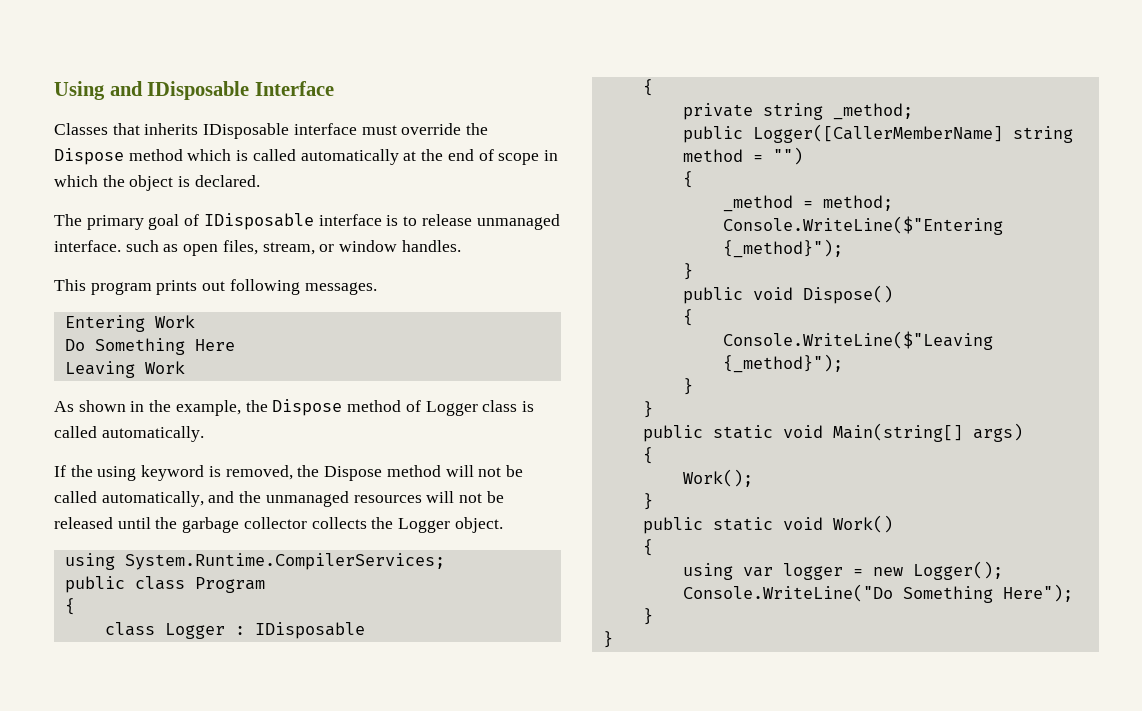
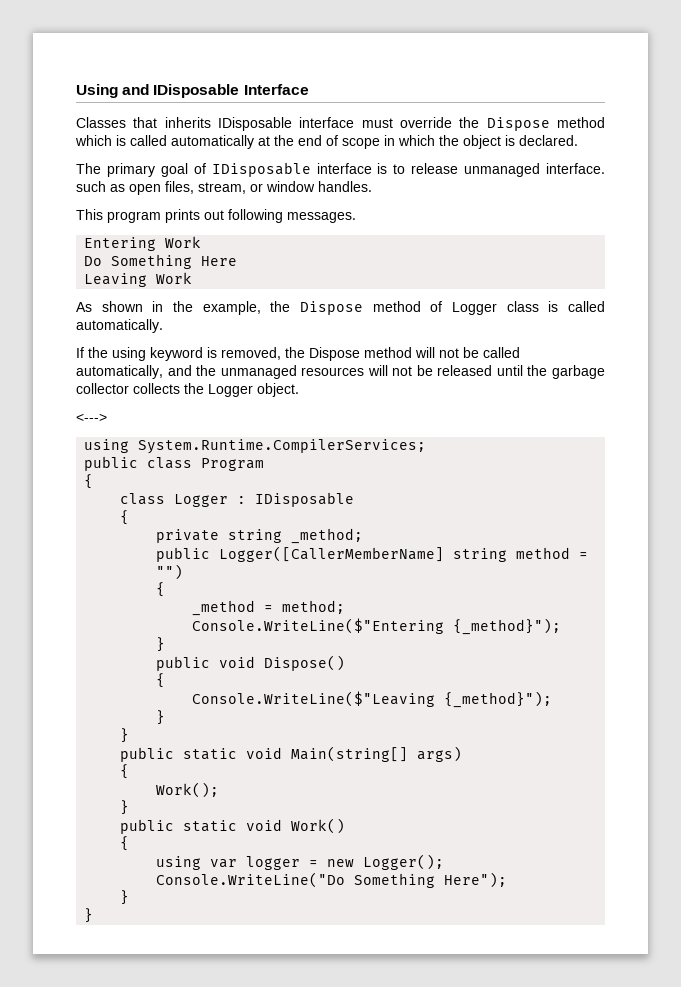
+ <--->

